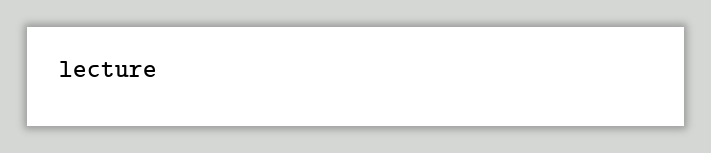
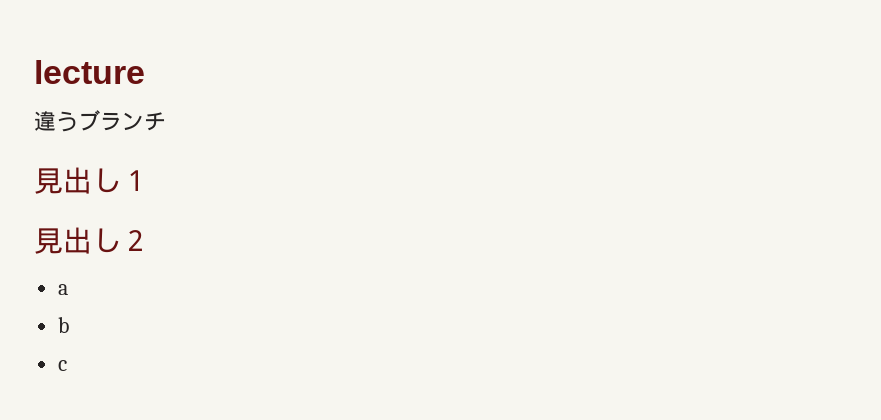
+ 違うブランチ
+ 見出し１
+ 見出し２
+ a
+ b
+ c

